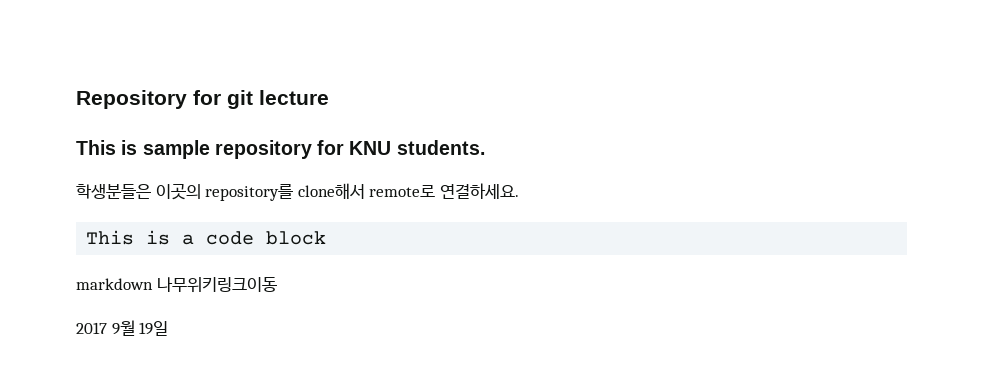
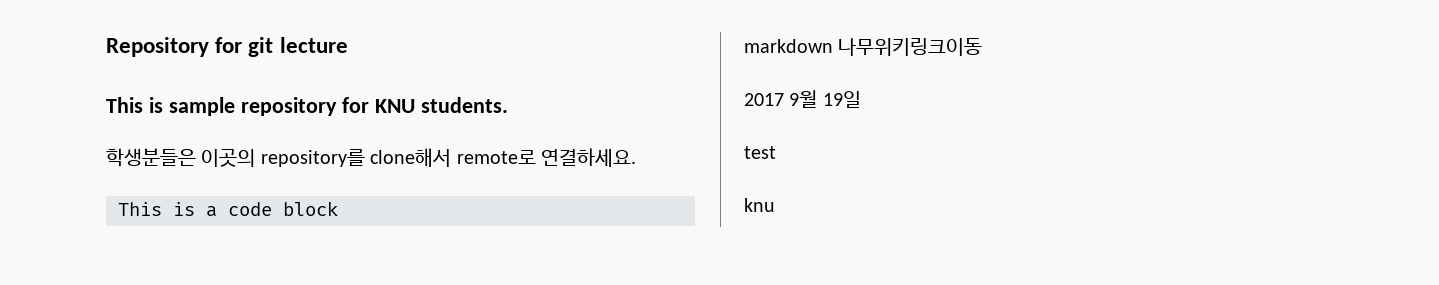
+ test
+ knu

